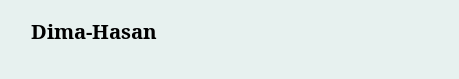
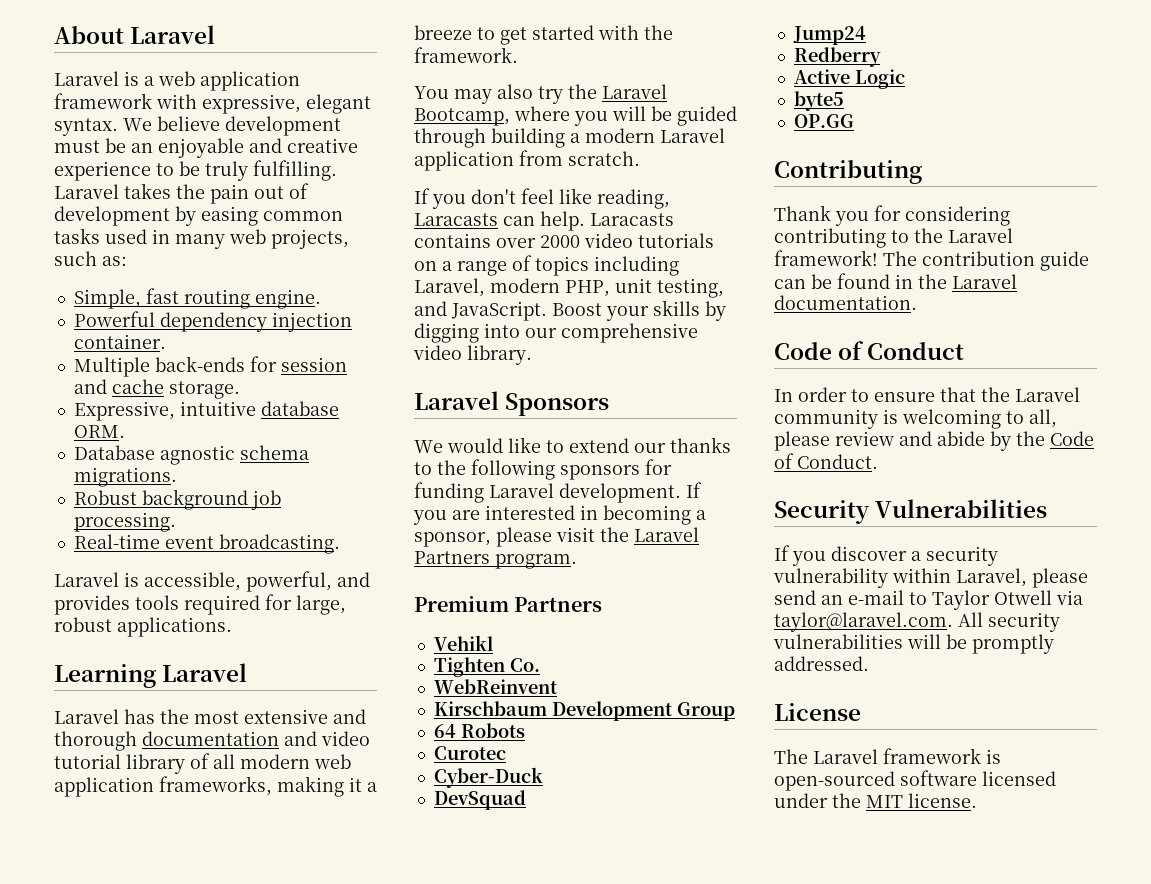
- Dima-Hasan
+ About Laravel
+ Laravel is a web application framework with expressive, elegant syntax. We believe development must be an enjoyable and creative experience to be truly fulfilling. Laravel takes the pain out of development by easing common tasks used in many web projects, such as:
+ Simple, fast routing engine.
+ Powerful dependency injection container.
+ Multiple back-ends for session and cache storage.
+ Expressive, intuitive database ORM.
+ Database agnostic schema migrations.
+ Robust background job processing.
+ Real-time event broadcasting.
+ Laravel is accessible, powerful, and provides tools required for large, robust applications.
+ Learning Laravel
+ Laravel has the most extensive and thorough documentation and video tutorial library of all modern web application frameworks, making it a breeze to get started with the framework.
+ You may also try the Laravel Bootcamp, where you will be guided through building a modern Laravel application from scratch.
+ If you don't feel like reading, Laracasts can help. Laracasts contains over 2000 video tutorials on a range of topics including Laravel, modern PHP, unit testing, and JavaScript. Boost your skills by digging into our comprehensive video library.
+ Laravel Sponsors
+ We would like to extend our thanks to the following sponsors for funding Laravel development. If you are interested in becoming a sponsor, please visit the Laravel Partners program.
+ Premium Partners
+ Vehikl
+ Tighten Co.
+ WebReinvent
+ Kirschbaum Development Group
+ 64 Robots
+ Curotec
+ Cyber-Duck
+ DevSquad
+ Jump24
+ Redberry
+ Active Logic
+ byte5
+ OP.GG
+ Contributing
+ Thank you for considering contributing to the Laravel framework! The contribution guide can be found in the Laravel documentation.
+ Code of Conduct
+ In order to ensure that the Laravel community is welcoming to all, please review and abide by the Code of Conduct.
+ Security Vulnerabilities
+ If you discover a security vulnerability within Laravel, please send an e-mail to Taylor Otwell via taylor@laravel.com. All security vulnerabilities will be promptly addressed.
+ License
+ The Laravel framework is open-sourced software licensed under the MIT license.

